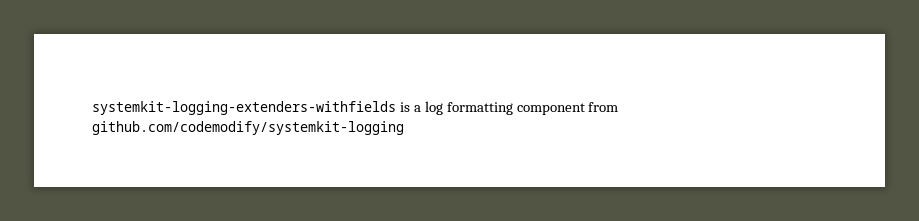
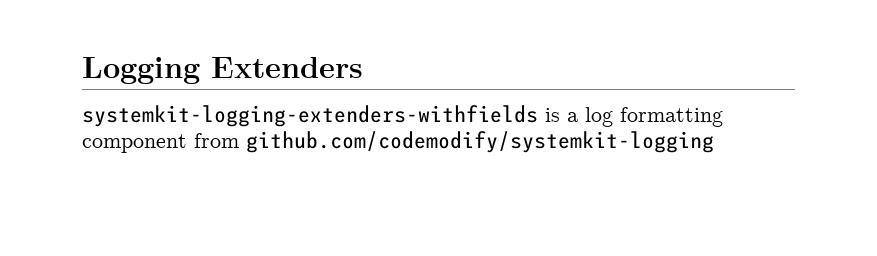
+ Logging Extenders

